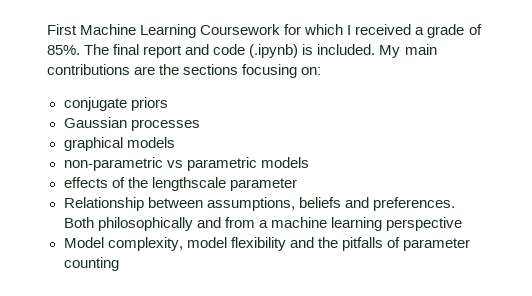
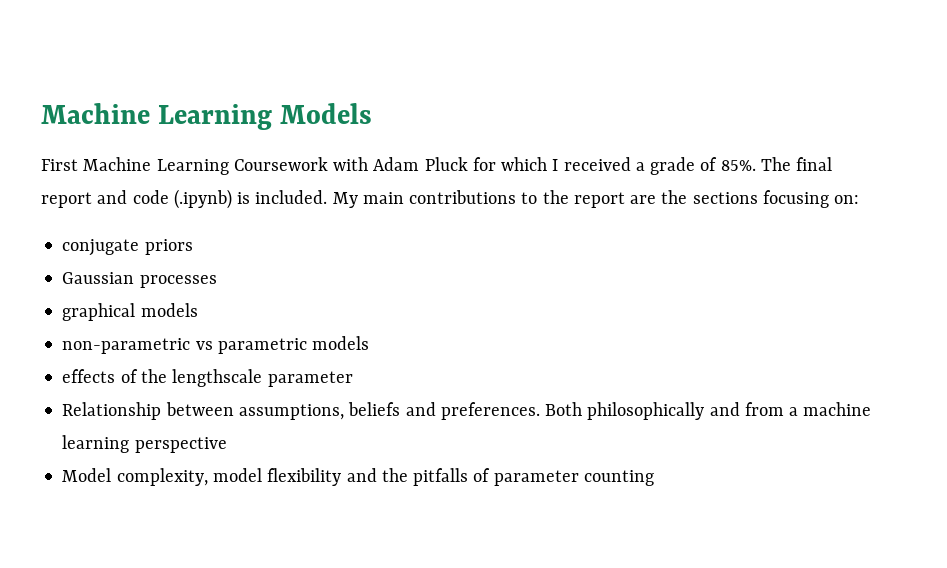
+ Machine Learning Models
- First Machine Learning Coursework for which I received a grade of 85%.
+ First Machine Learning Coursework with Adam Pluck for which I received a grade of 85%.
- My main contributions are the sections focusing on:
+ My main contributions to the report are the sections focusing on:

